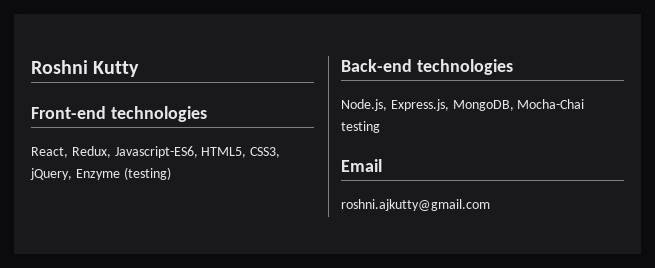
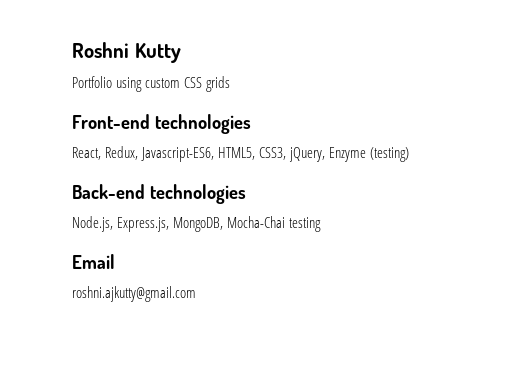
+ Portfolio using custom CSS grids

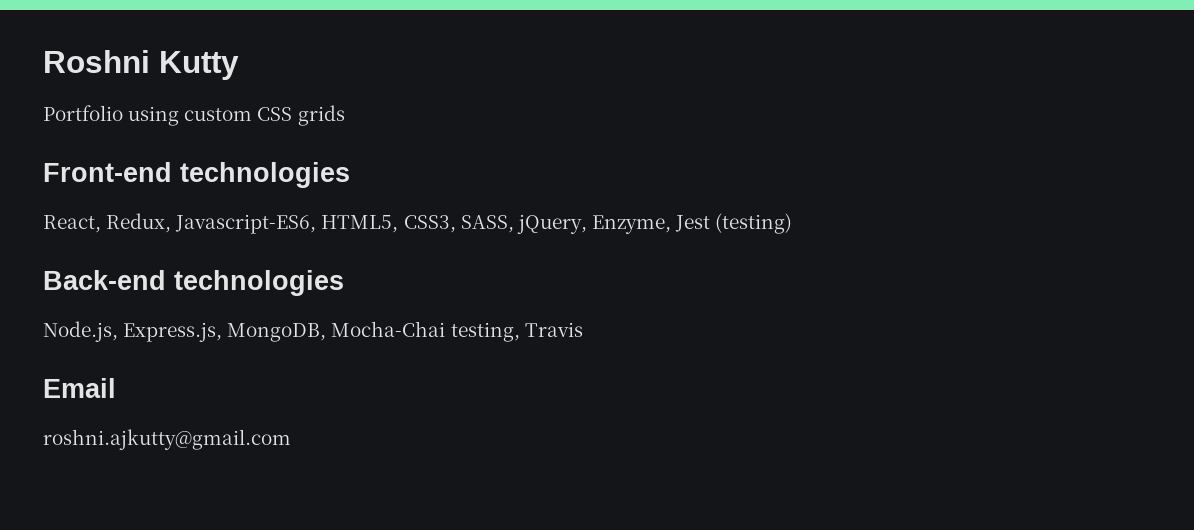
- React, Redux, Javascript-ES6, HTML5, CSS3, jQuery, Enzyme (testing)
+ React, Redux, Javascript-ES6, HTML5, CSS3, SASS, jQuery, Enzyme, Jest (testing)
- Node.js, Express.js, MongoDB, Mocha-Chai testing
+ Node.js, Express.js, MongoDB, Mocha-Chai testing, Travis

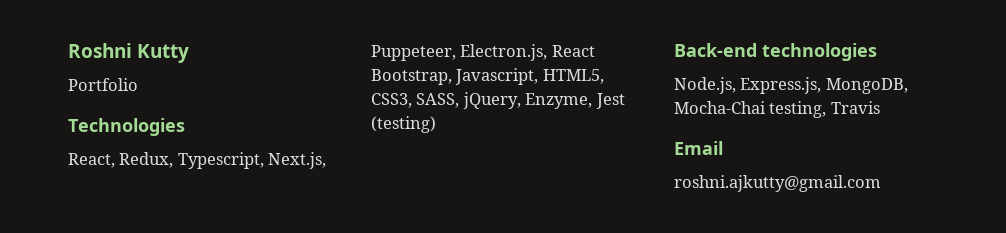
- Portfolio using custom CSS grids
- Front-end technologies
- React, Redux, Javascript-ES6, HTML5, CSS3, SASS, jQuery, Enzyme, Jest (testing)
+ Portfolio
+ Technologies
+ React, Redux, Typescript, Next.js, Puppeteer, Electron.js, React Bootstrap, Javascript, HTML5, CSS3, SASS, jQuery, Enzyme, Jest (testing)

